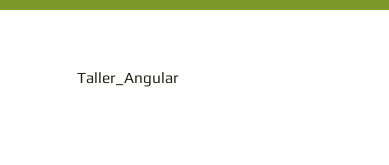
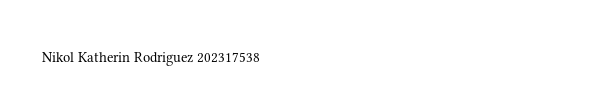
- Taller_Angular
+ Nikol Katherin Rodriguez 202317538

